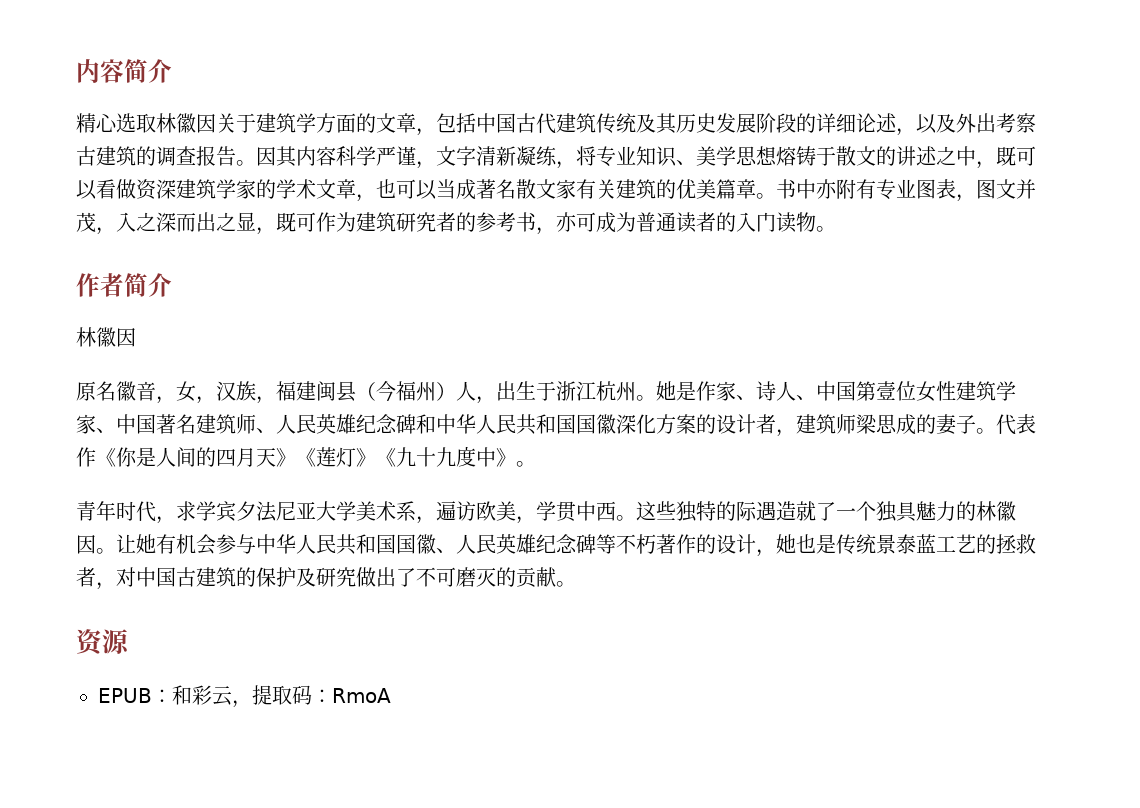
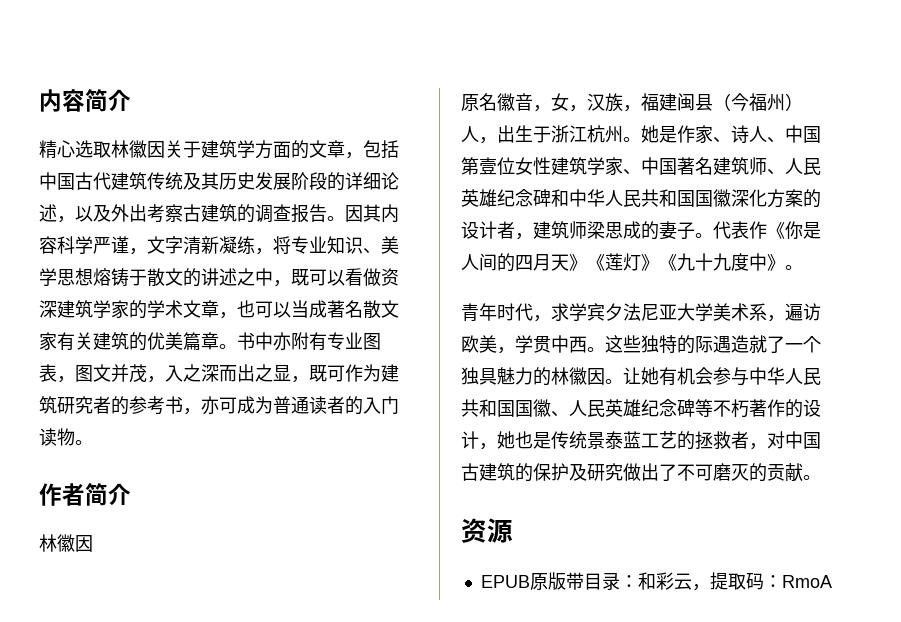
- EPUB：和彩云，提取码：RmoA
+ EPUB原版带目录：和彩云，提取码：RmoA

